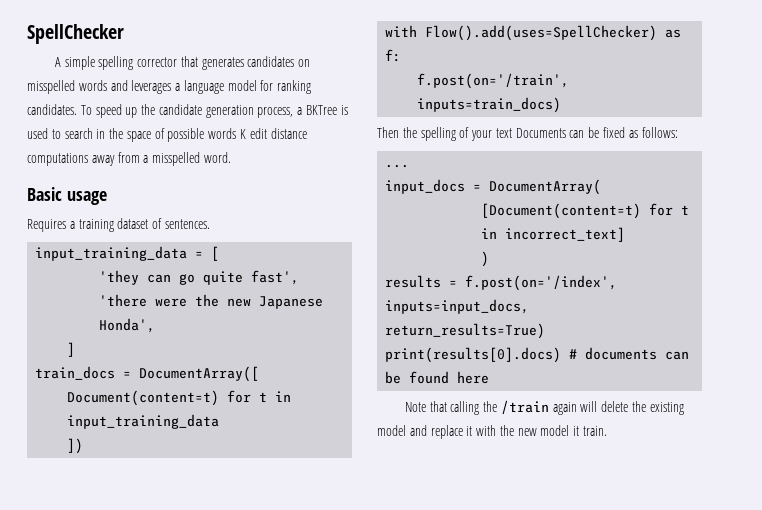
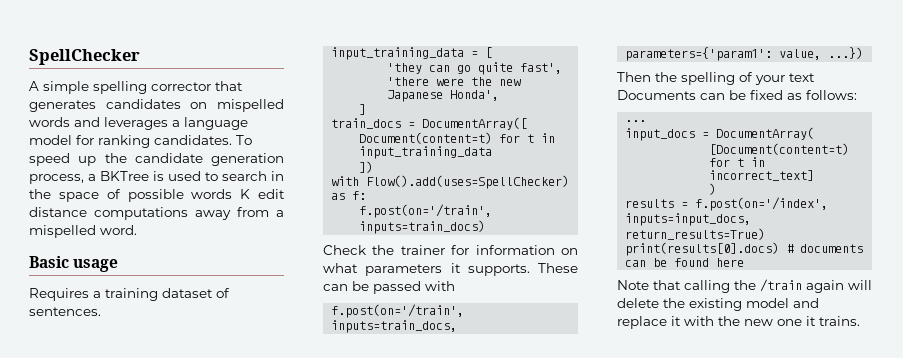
- A simple spelling corrector that generates candidates on misspelled words and leverages a language model for ranking candidates.
+ A simple spelling corrector that generates candidates on mispelled words and leverages a language model for ranking candidates.
- To speed up the candidate generation process, a BKTree is used to search in the space of possible words K edit distance computations away from a misspelled word.
+ To speed up the candidate generation process, a BKTree is used to search in the space of possible words K edit distance computations away from a mispelled word.
+ Check the trainer for information on what parameters it supports. These can be passed with
+ f.post(on='/train', inputs=train_docs, parameters={'param1': value, ...})
- Note that calling the /train again will delete the existing model and replace it with the new model it train.
+ Note that calling the /train again will delete the existing model and replace it with the new one it trains.

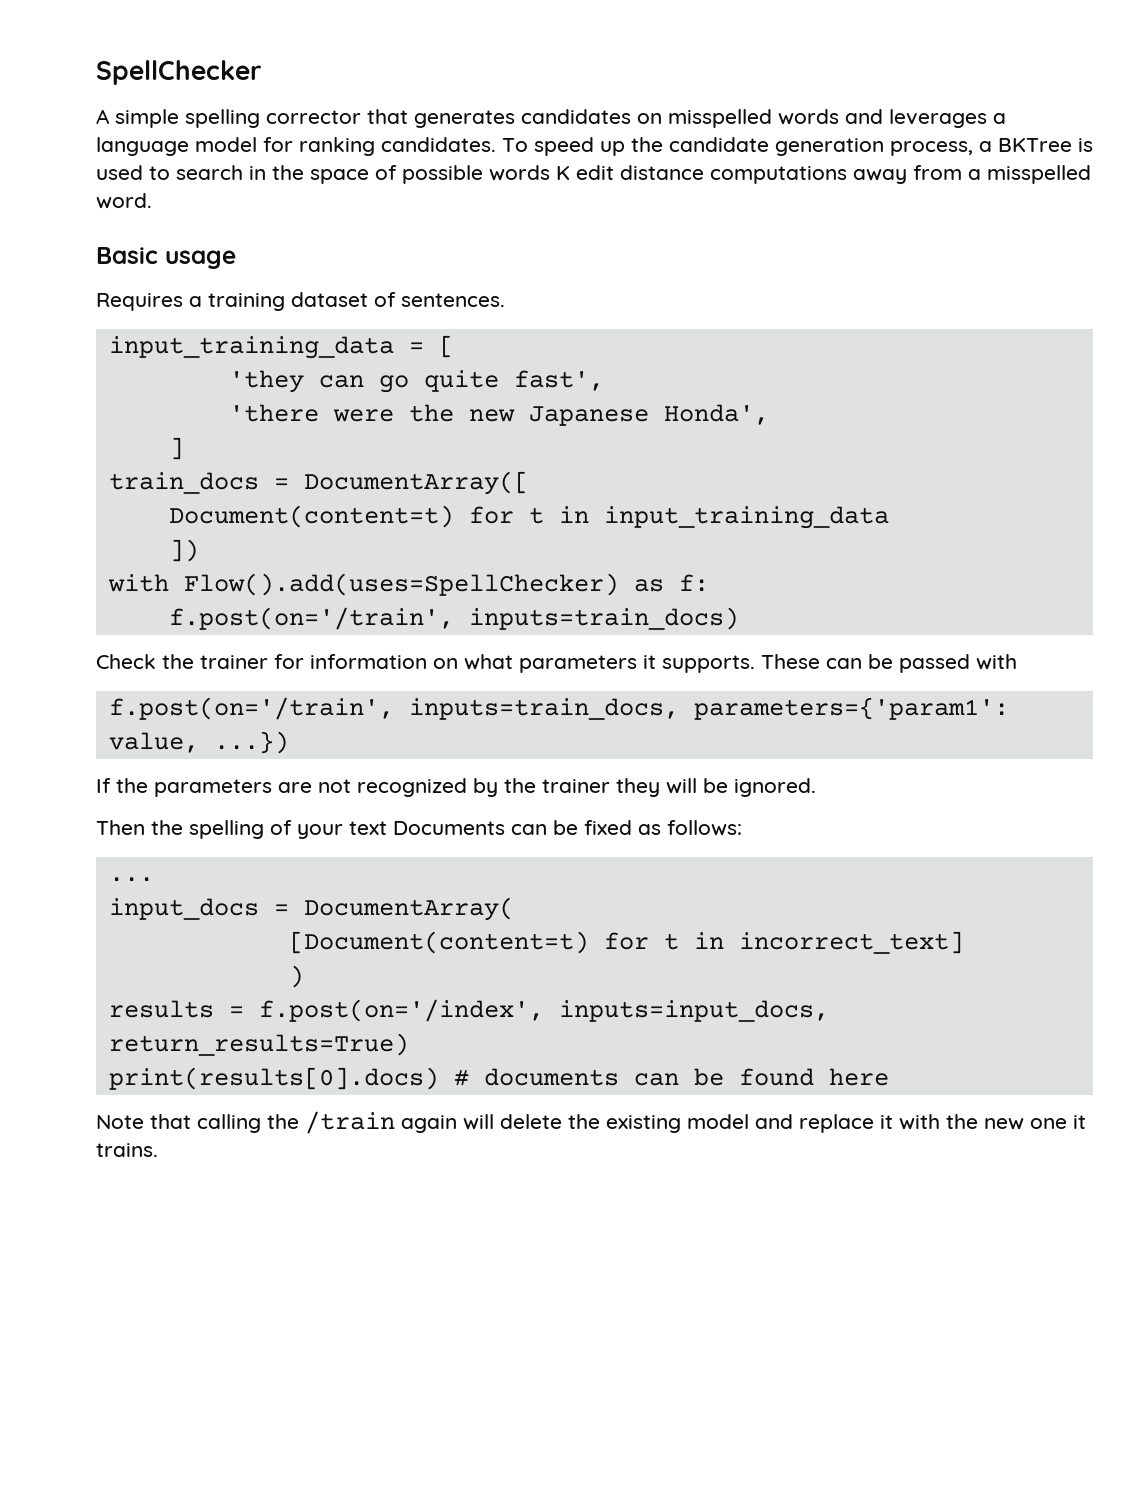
- A simple spelling corrector that generates candidates on mispelled words and leverages a language model for ranking candidates.
+ A simple spelling corrector that generates candidates on misspelled words and leverages a language model for ranking candidates.
- To speed up the candidate generation process, a BKTree is used to search in the space of possible words K edit distance computations away from a mispelled word.
+ To speed up the candidate generation process, a BKTree is used to search in the space of possible words K edit distance computations away from a misspelled word.
+ If the parameters are not recognized by the trainer they will be ignored.

